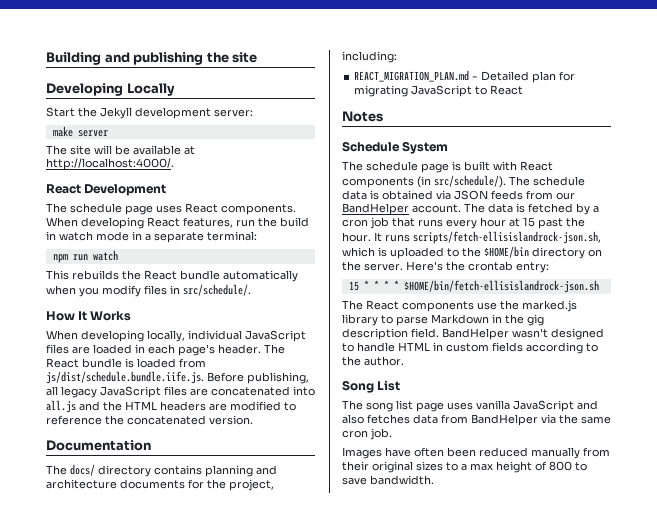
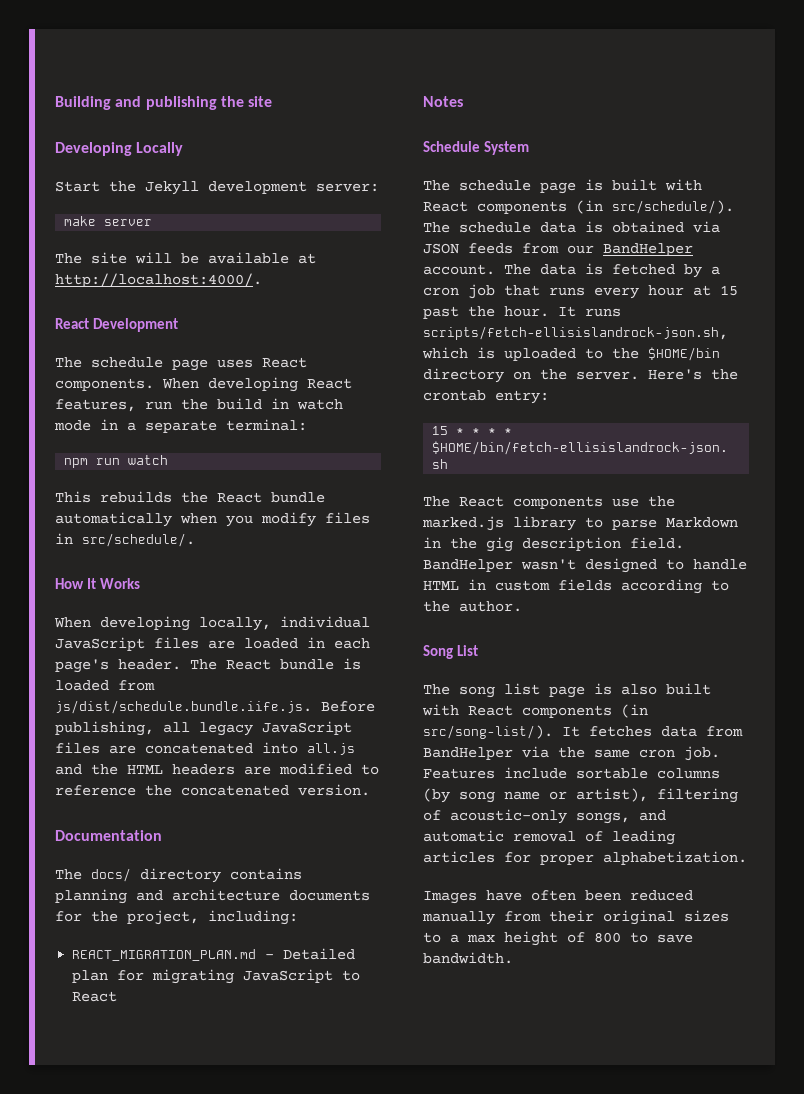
- The song list page uses vanilla JavaScript and also fetches data from BandHelper via the same cron job.
+ The song list page is also built with React components (in src/song-list/). It fetches data from BandHelper via the same cron job. Features include sortable columns (by song name or artist), filtering of acoustic-only songs, and automatic removal of leading articles for proper alphabetization.

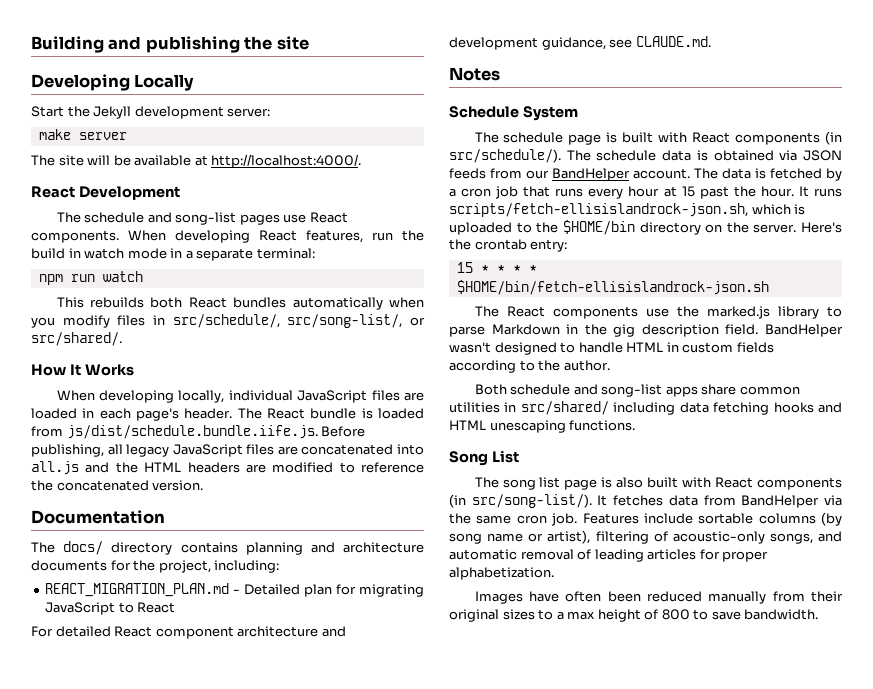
- The schedule page uses React components.
+ The schedule and song-list pages use React components.
- This rebuilds the React bundle automatically when you modify files in src/schedule/.
+ This rebuilds both React bundles automatically when you modify files in src/schedule/, src/song-list/, or src/shared/.
+ For detailed React component architecture and development guidance, see CLAUDE.md.
+ Both schedule and song-list apps share common utilities in src/shared/ including data fetching hooks and HTML unescaping functions.

